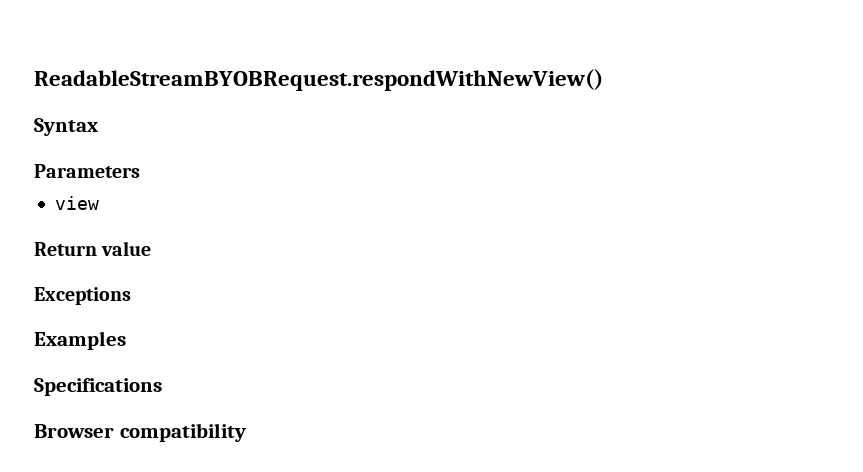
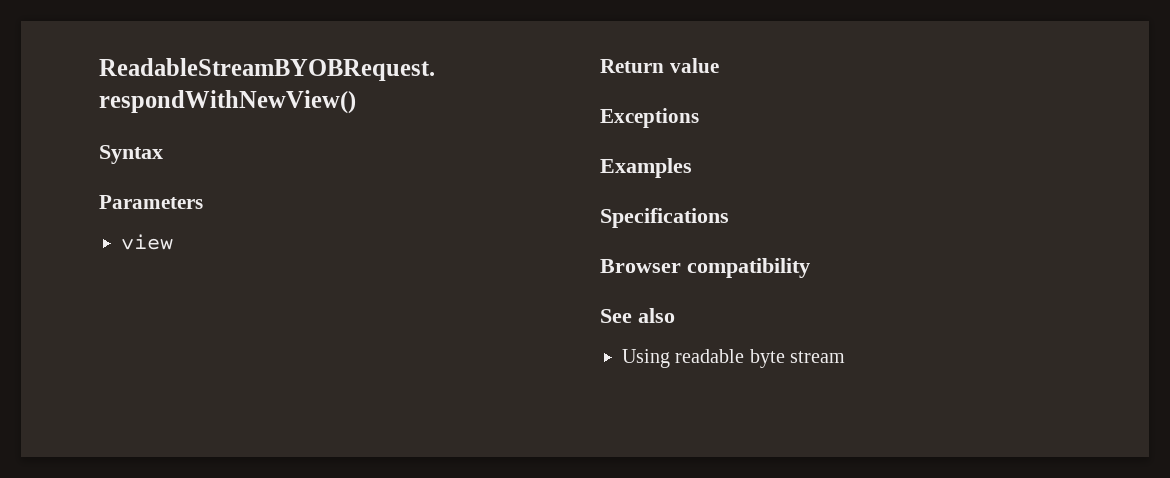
+ See also
+ Using readable byte stream

